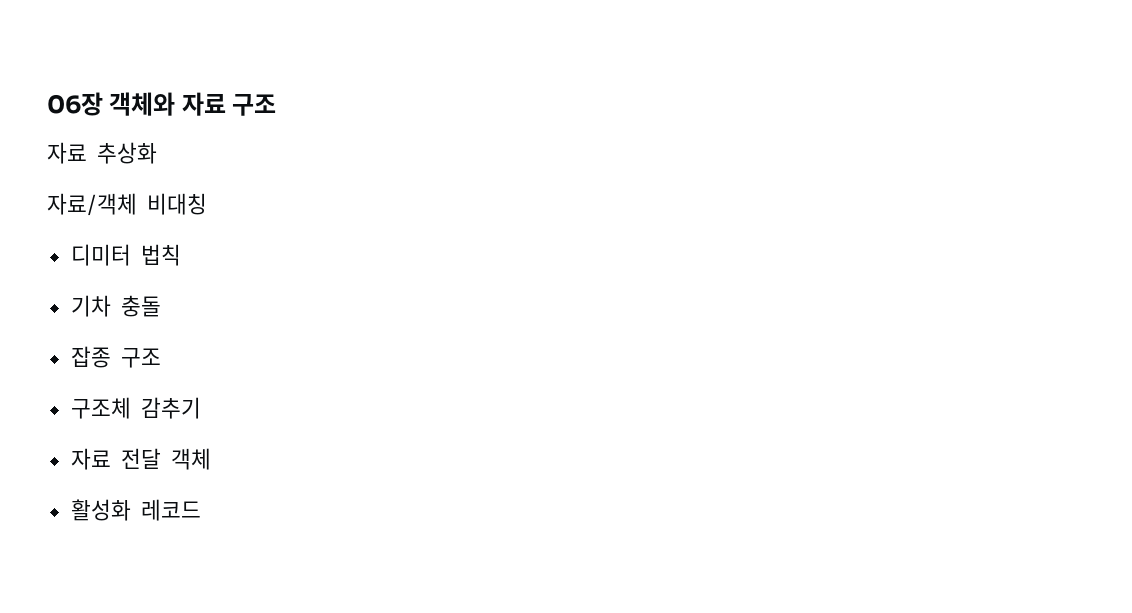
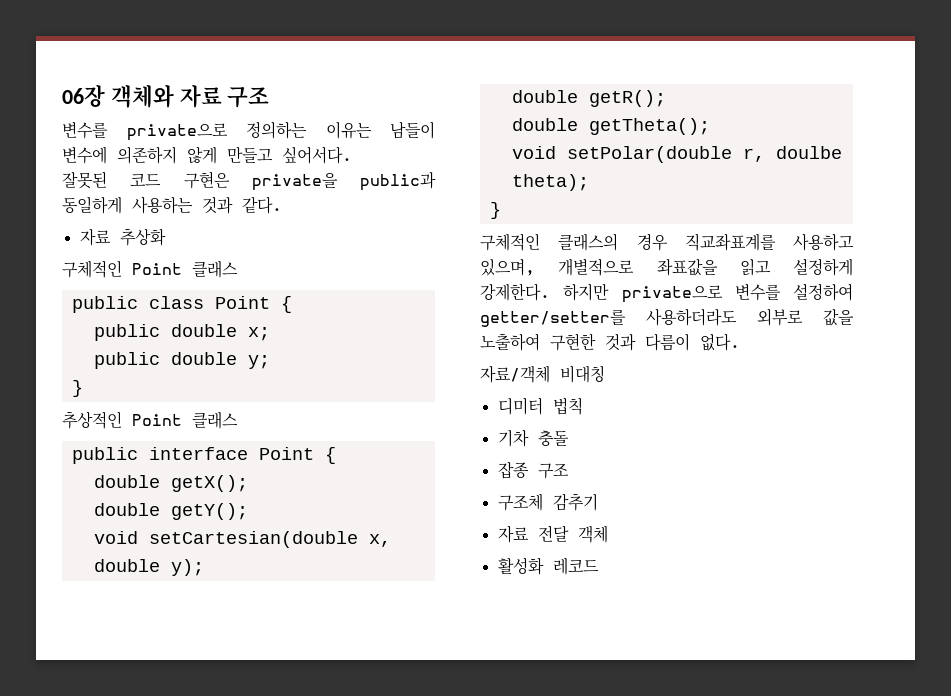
+ 변수를 private으로 정의하는 이유는 남들이 변수에 의존하지 않게 만들고 싶어서다.
+ 잘못된 코드 구현은 private을 public과 동일하게 사용하는 것과 같다.
  자료 추상화
+ 구체적인 Point 클래스
+ public class Point {
+ public double x;
+ public double y;
+ }
+ 추상적인 Point 클래스
+ public interface Point {
+ double getX();
+ double getY();
+ void setCartesian(double x, double y);
+ double getR();
+ double getTheta();
+ void setPolar(double r, doulbe theta);
+ }
+ 구체적인 클래스의 경우 직교좌표계를 사용하고 있으며, 개별적으로 좌표값을 읽고 설정하게 강제한다. 하지만 private으로 변수를 설정하여 getter/setter를 사용하더라도 외부로 값을 노출하여 구현한 것과 다름이 없다.

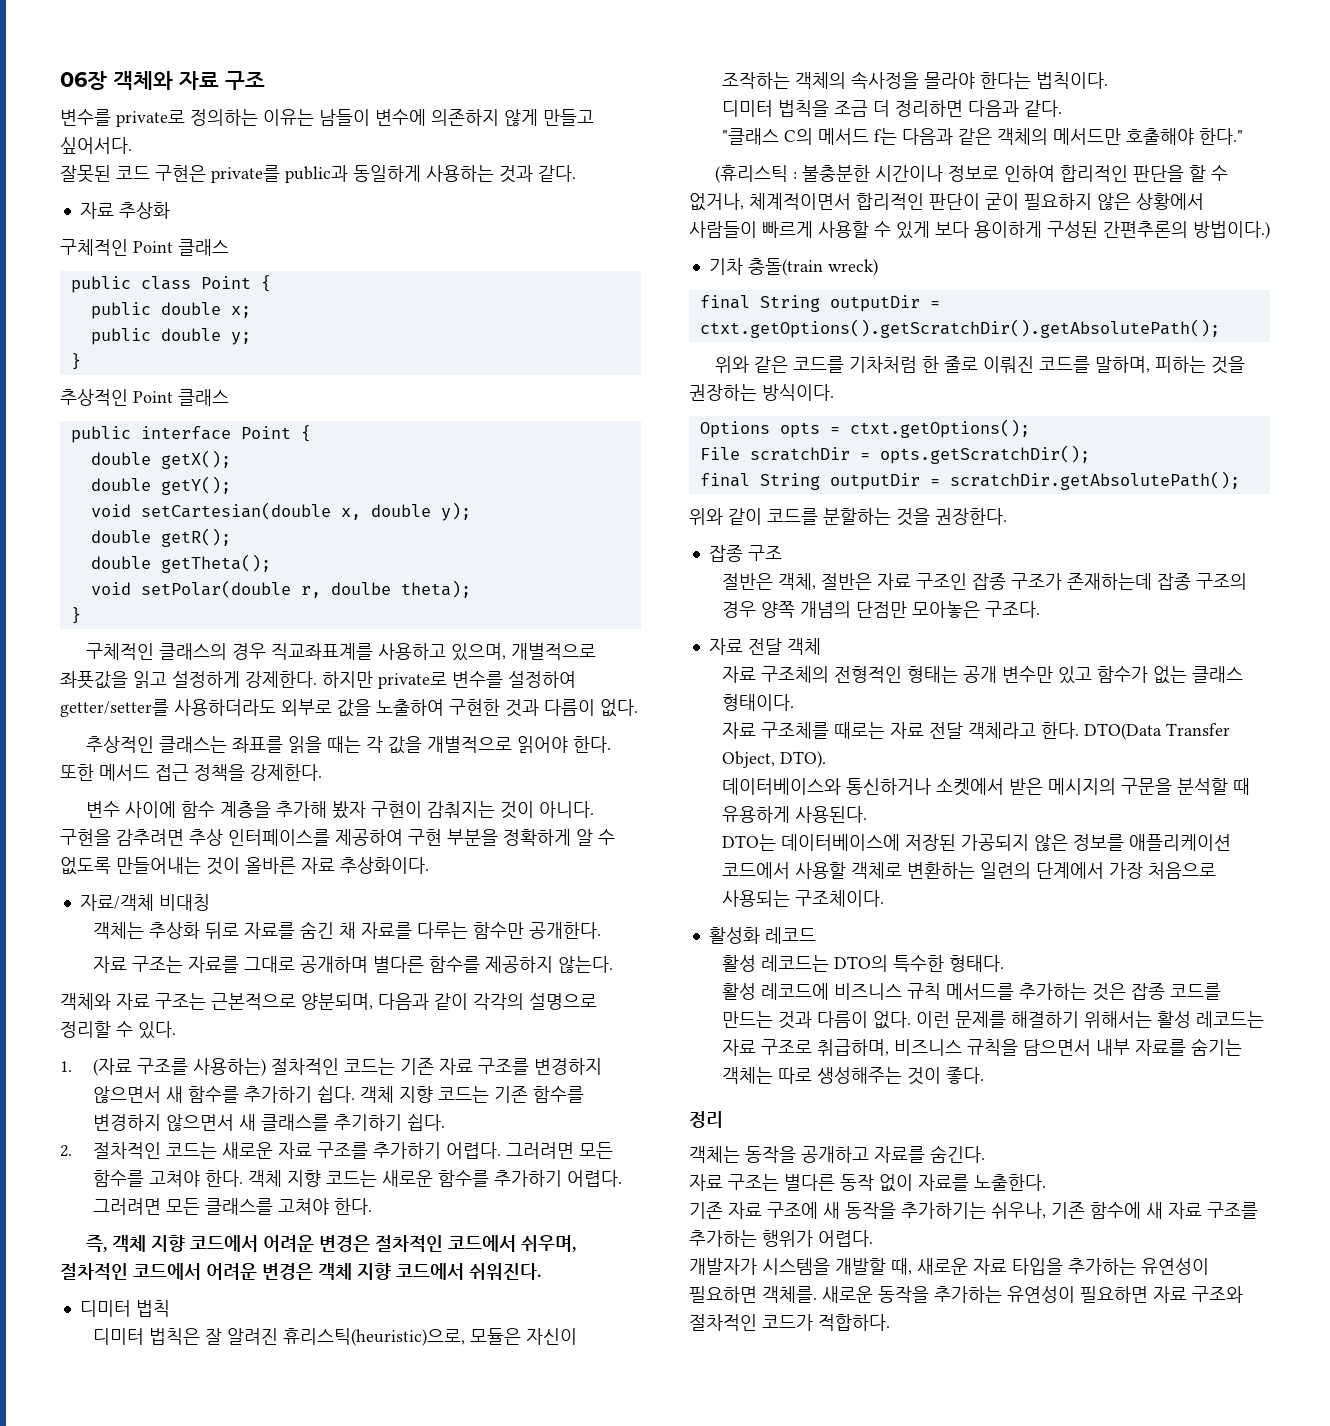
- 변수를 private으로 정의하는 이유는 남들이 변수에 의존하지 않게 만들고 싶어서다.
+ 변수를 private로 정의하는 이유는 남들이 변수에 의존하지 않게 만들고 싶어서다.
- 잘못된 코드 구현은 private을 public과 동일하게 사용하는 것과 같다.
+ 잘못된 코드 구현은 private를 public과 동일하게 사용하는 것과 같다.
- 구체적인 클래스의 경우 직교좌표계를 사용하고 있으며, 개별적으로 좌표값을 읽고 설정하게 강제한다.
+ 구체적인 클래스의 경우 직교좌표계를 사용하고 있으며, 개별적으로 좌푯값을 읽고 설정하게 강제한다.
- 하지만 private으로 변수를 설정하여 getter/setter를 사용하더라도 외부로 값을 노출하여 구현한 것과 다름이 없다.
+ 하지만 private로 변수를 설정하여 getter/setter를 사용하더라도 외부로 값을 노출하여 구현한 것과 다름이 없다.
+ 추상적인 클래스는 좌표를 읽을 때는 각 값을 개별적으로 읽어야 한다. 또한 메서드 접근 정책을 강제한다.
+ 변수 사이에 함수 계층을 추가해 봤자 구현이 감춰지는 것이 아니다. 구현을 감추려면 추상 인터페이스를 제공하여 구현 부분을 정확하게 알 수 없도록 만들어내는 것이 올바른 자료 추상화이다.
  자료/객체 비대칭
+ 객체는 추상화 뒤로 자료를 숨긴 채 자료를 다루는 함수만 공개한다.
+ 자료 구조는 자료를 그대로 공개하며 별다른 함수를 제공하지 않는다.
+ 객체와 자료 구조는 근본적으로 양분되며, 다음과 같이 각각의 설명으로 정리할 수 있다.
+ 1. (자료 구조를 사용하는) 절차적인 코드는 기존 자료 구조를 변경하지 않으면서 새 함수를 추가하기 쉽다. 객체 지향 코드는 기존 함수를 변경하지 않으면서 새 클래스를 추기하기 쉽다.
+ 2. 절차적인 코드는 새로운 자료 구조를 추가하기 어렵다. 그러려면 모든 함수를 고쳐야 한다. 객체 지향 코드는 새로운 함수를 추가하기 어렵다. 그러려면 모든 클래스를 고쳐야 한다.
+ 즉, 객체 지향 코드에서 어려운 변경은 절차적인 코드에서 쉬우며, 절차적인 코드에서 어려운 변경은 객체 지향 코드에서 쉬워진다.
  디미터 법칙
- 기차 충돌
+ 디미터 법칙은 잘 알려진 휴리스틱(heuristic)으로, 모듈은 자신이 조작하는 객체의 속사정을 몰라야 한다는 법칙이다.
+ 디미터 법칙을 조금 더 정리하면 다음과 같다.
+ "클래스 C의 메서드 f는 다음과 같은 객체의 메서드만 호출해야 한다."
+ (휴리스틱 : 불충분한 시간이나 정보로 인하여 합리적인 판단을 할 수 없거나, 체계적이면서 합리적인 판단이 굳이 필요하지 않은 상황에서 사람들이 빠르게 사용할 수 있게 보다 용이하게 구성된 간편추론의 방법이다.)
+ 기차 충돌(train wreck)
+ final String outputDir = ctxt.getOptions().getScratchDir().getAbsolutePath();
+ 위와 같은 코드를 기차처럼 한 줄로 이뤄진 코드를 말하며, 피하는 것을 권장하는 방식이다.
+ Options opts = ctxt.getOptions();
+ File scratchDir = opts.getScratchDir();
+ final String outputDir = scratchDir.getAbsolutePath();
+ 위와 같이 코드를 분할하는 것을 권장한다.
  잡종 구조
- 구조체 감추기
+ 절반은 객체, 절반은 자료 구조인 잡종 구조가 존재하는데 잡종 구조의 경우 양쪽 개념의 단점만 모아놓은 구조다.
  자료 전달 객체
+ 자료 구조체의 전형적인 형태는 공개 변수만 있고 함수가 없는 클래스 형태이다.
+ 자료 구조체를 때로는 자료 전달 객체라고 한다. DTO(Data Transfer Object, DTO).
+ 데이터베이스와 통신하거나 소켓에서 받은 메시지의 구문을 분석할 때 유용하게 사용된다.
+ DTO는 데이터베이스에 저장된 가공되지 않은 정보를 애플리케이션 코드에서 사용할 객체로 변환하는 일련의 단계에서 가장 처음으로 사용되는 구조체이다.
  활성화 레코드
+ 활성 레코드는 DTO의 특수한 형태다.
+ 활성 레코드에 비즈니스 규칙 메서드를 추가하는 것은 잡종 코드를 만드는 것과 다름이 없다. 이런 문제를 해결하기 위해서는 활성 레코드는 자료 구조로 취급하며, 비즈니스 규칙을 담으면서 내부 자료를 숨기는 객체는 따로 생성해주는 것이 좋다.
+ 정리
+ 객체는 동작을 공개하고 자료를 숨긴다.
+ 자료 구조는 별다른 동작 없이 자료를 노출한다.
+ 기존 자료 구조에 새 동작을 추가하기는 쉬우나, 기존 함수에 새 자료 구조를 추가하는 행위가 어렵다.
+ 개발자가 시스템을 개발할 때, 새로운 자료 타입을 추가하는 유연성이 필요하면 객체를. 새로운 동작을 추가하는 유연성이 필요하면 자료 구조와 절차적인 코드가 적합하다.

